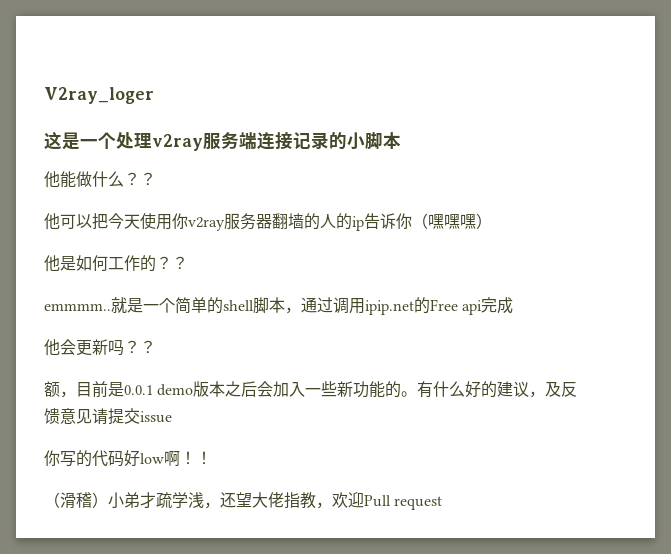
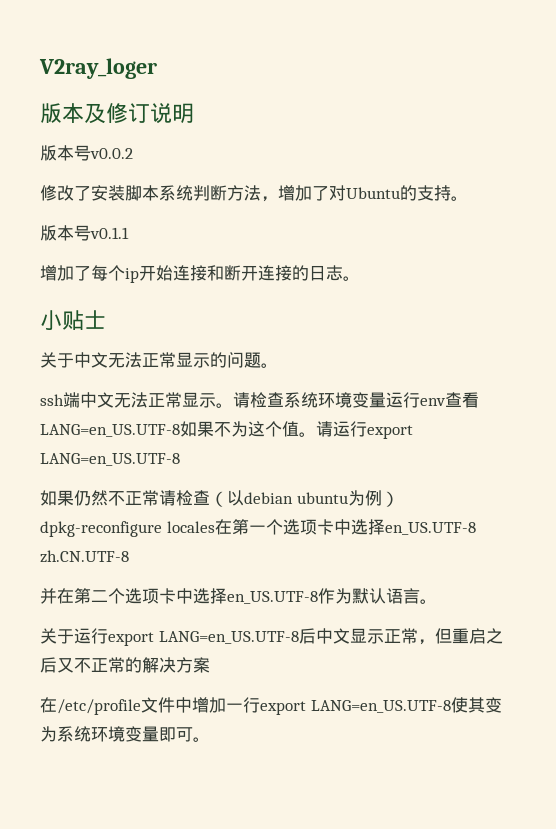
- 这是一个处理v2ray服务端连接记录的小脚本
- 他能做什么？？
- 他可以把今天使用你v2ray服务器翻墙的人的ip告诉你（嘿嘿嘿）
- 他是如何工作的？？
- emmmm..就是一个简单的shell脚本，通过调用ipip.net的Free api完成
- 他会更新吗？？
- 额，目前是0.0.1 demo版本之后会加入一些新功能的。有什么好的建议，及反馈意见请提交issue
- 你写的代码好low啊！！
- （滑稽）小弟才疏学浅，还望大佬指教，欢迎Pull request
+ 版本及修订说明
+ 版本号v0.0.2
+ 修改了安装脚本系统判断方法，增加了对Ubuntu的支持。
+ 版本号v0.1.1
+ 增加了每个ip开始连接和断开连接的日志。
+ 小贴士
+ 关于中文无法正常显示的问题。
+ ssh端中文无法正常显示。请检查系统环境变量运行env查看LANG=en_US.UTF-8如果不为这个值。请运行export LANG=en_US.UTF-8
+ 如果仍然不正常请检查（以debian ubuntu为例）dpkg-reconfigure locales在第一个选项卡中选择en_US.UTF-8 zh.CN.UTF-8
+ 并在第二个选项卡中选择en_US.UTF-8作为默认语言。
+ 关于运行export LANG=en_US.UTF-8后中文显示正常，但重启之后又不正常的解决方案
+ 在/etc/profile文件中增加一行export LANG=en_US.UTF-8使其变为系统环境变量即可。

